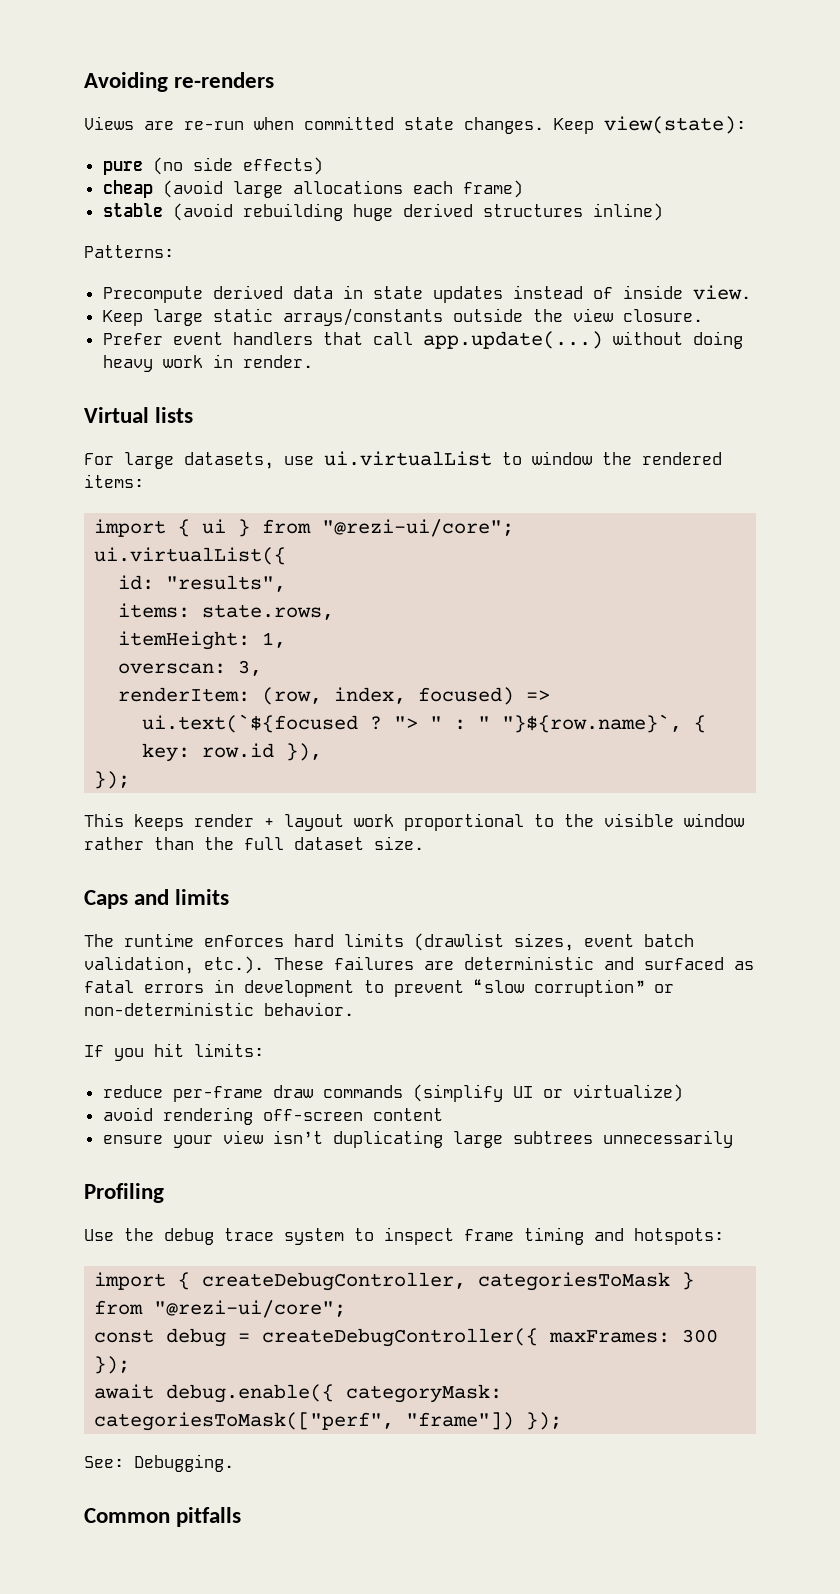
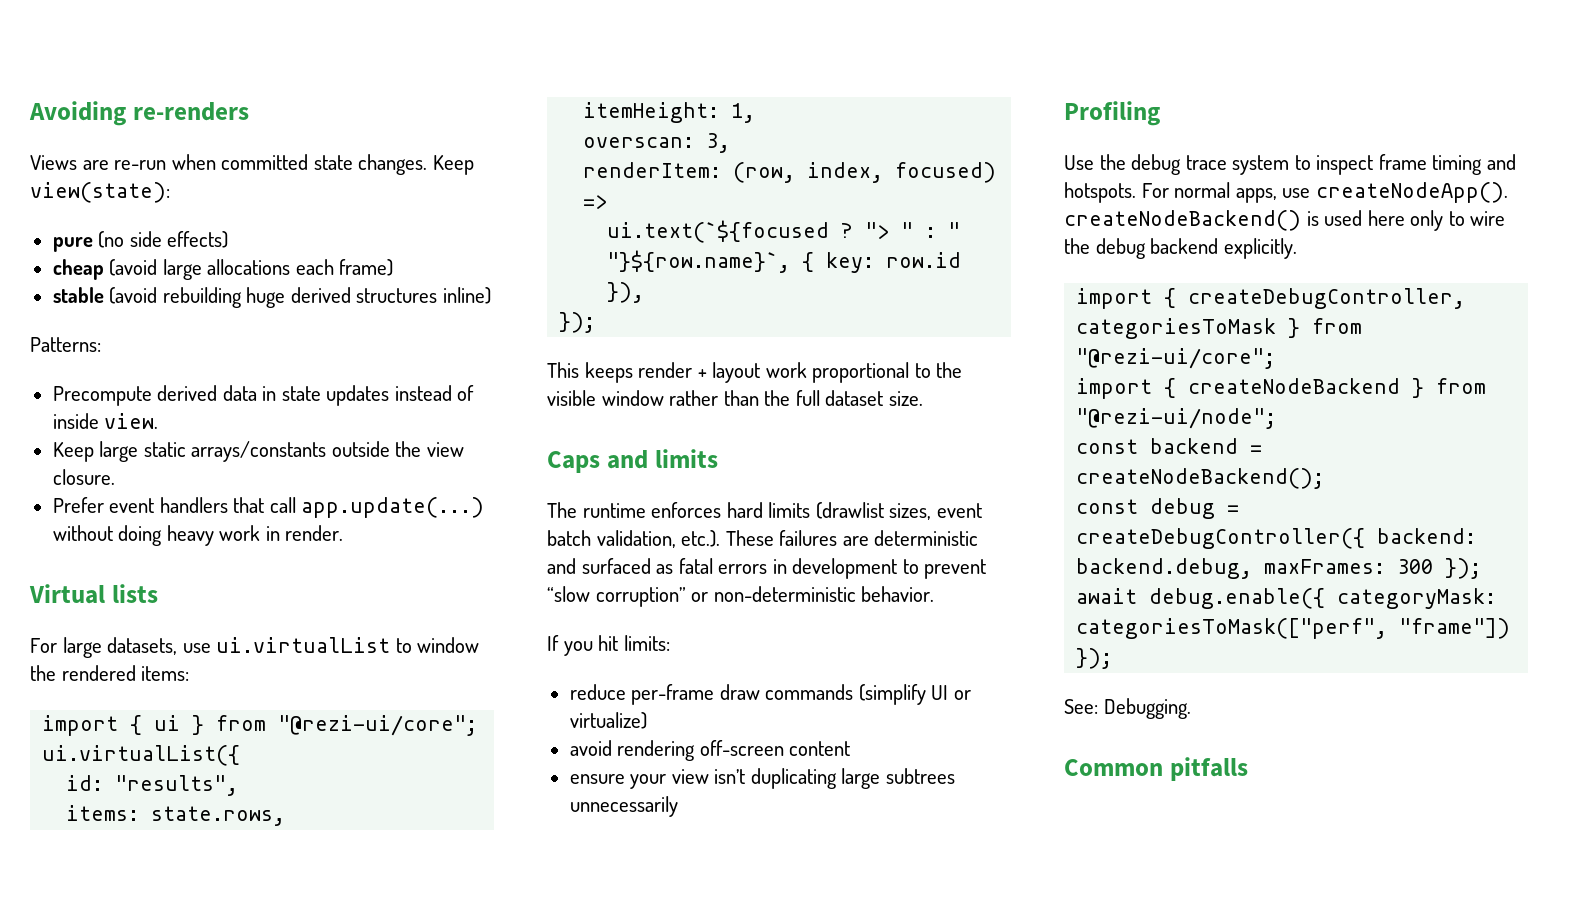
- Use the debug trace system to inspect frame timing and hotspots:
+ Use the debug trace system to inspect frame timing and hotspots. For normal apps, use createNodeApp(). createNodeBackend() is used here only to wire the debug backend explicitly.
+ import { createNodeBackend } from "@rezi-ui/node";
+ const backend = createNodeBackend();
- const debug = createDebugController({ maxFrames: 300 });
+ const debug = createDebugController({ backend: backend.debug, maxFrames: 300 });

